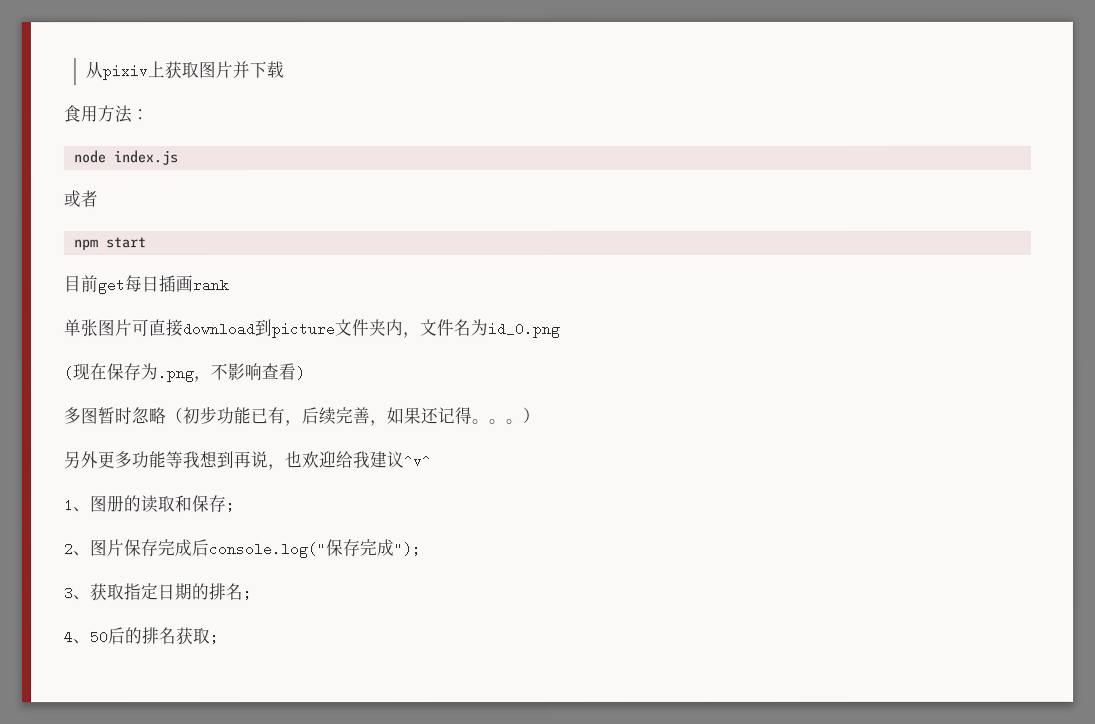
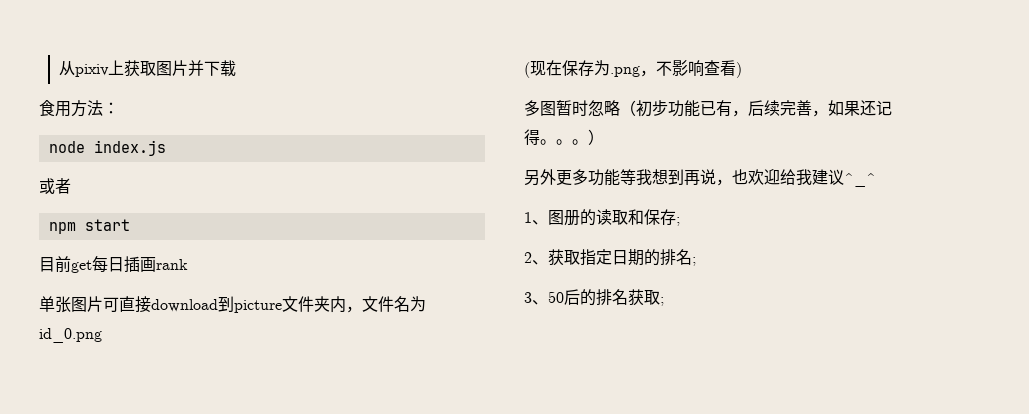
- 另外更多功能等我想到再说，也欢迎给我建议^v^
+ 另外更多功能等我想到再说，也欢迎给我建议^_^
- 2、图片保存完成后console.log("保存完成");
- 3、获取指定日期的排名;
+ 2、获取指定日期的排名;
- 4、50后的排名获取;
+ 3、50后的排名获取;

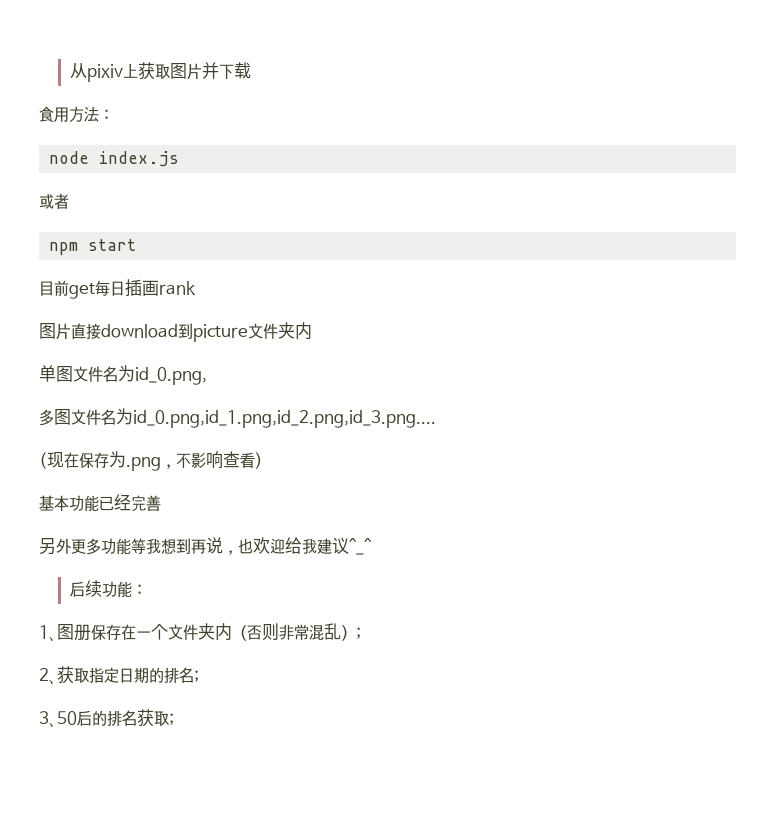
- 单张图片可直接download到picture文件夹内，文件名为id_0.png
+ 图片直接download到picture文件夹内
+ 单图文件名为id_0.png,
+ 多图文件名为id_0.png,id_1.png,id_2.png,id_3.png....
- 多图暂时忽略（初步功能已有，后续完善，如果还记得。。。）
+ 基本功能已经完善
+ 后续功能：
- 1、图册的读取和保存;
+ 1、图册保存在一个文件夹内（否则非常混乱）;

